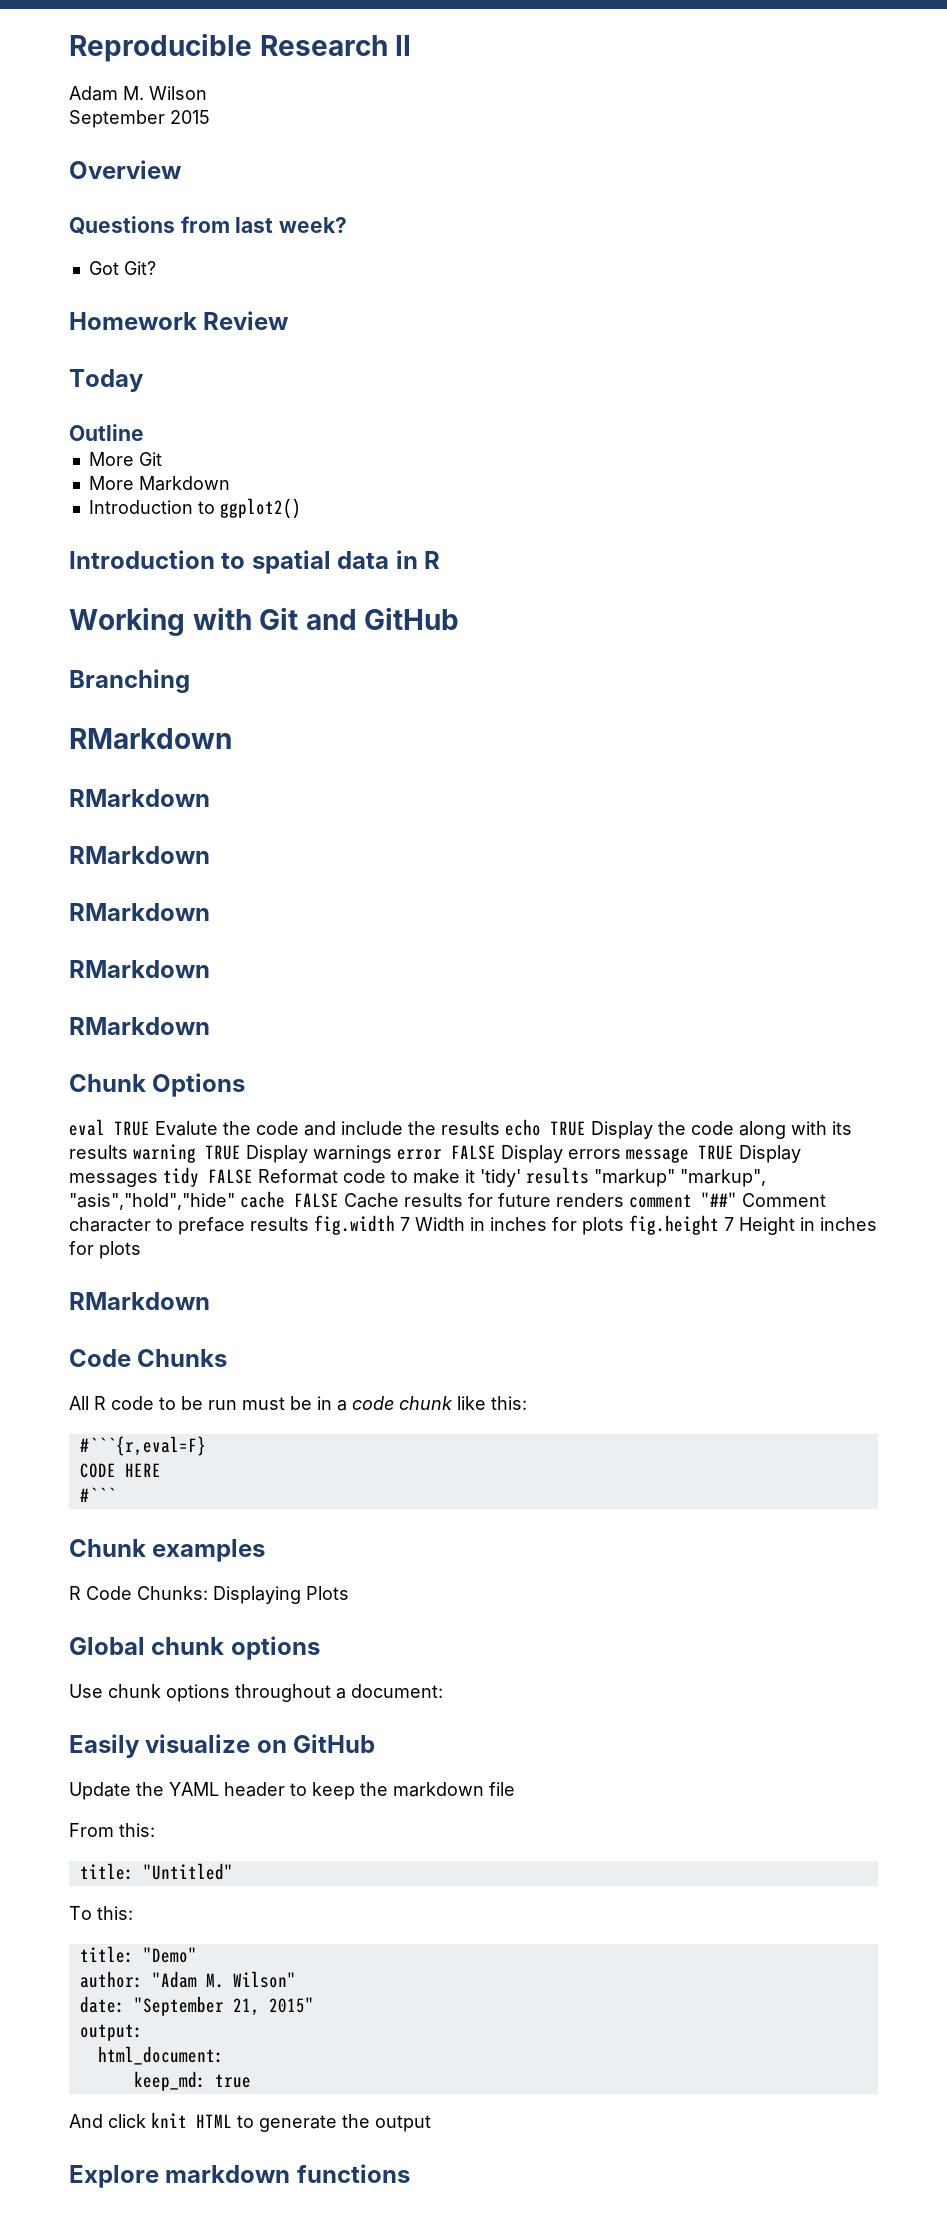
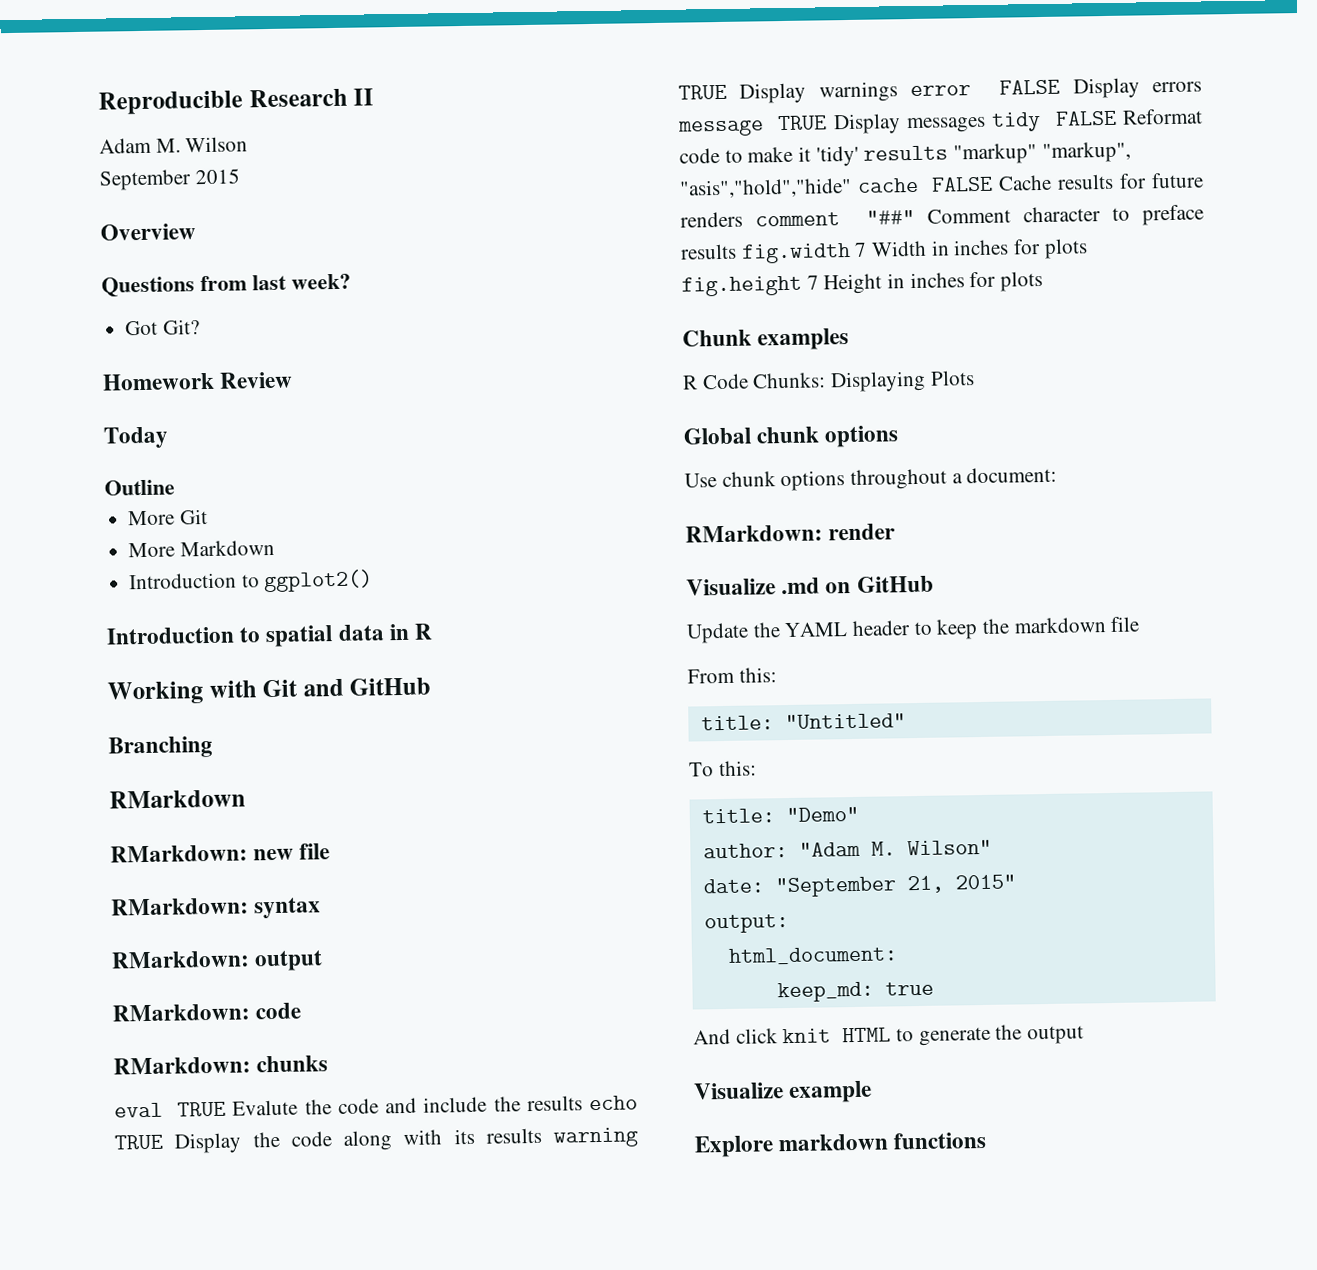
  Branching
  RMarkdown
- RMarkdown
- RMarkdown
- RMarkdown
- RMarkdown
- RMarkdown
- Chunk Options
+ RMarkdown: new file
+ RMarkdown: syntax
+ RMarkdown: output
+ RMarkdown: code
+ RMarkdown: chunks
  eval TRUE Evalute the code and include the results echo TRUE Display the code along with its results warning TRUE Display warnings error FALSE Display errors message TRUE Display messages tidy FALSE Reformat code to make it 'tidy' results "markup" "markup", "asis","hold","hide" cache FALSE Cache results for future renders comment "##" Comment character to preface results fig.width 7 Width in inches for plots fig.height 7 Height in inches for plots
- RMarkdown
- Code Chunks
- All R code to be run must be in a code chunk like this:
- #```{r,eval=F}
- CODE HERE
- #```
- Easily visualize on GitHub
+ RMarkdown: render
+ Visualize .md on GitHub
+ Visualize example

